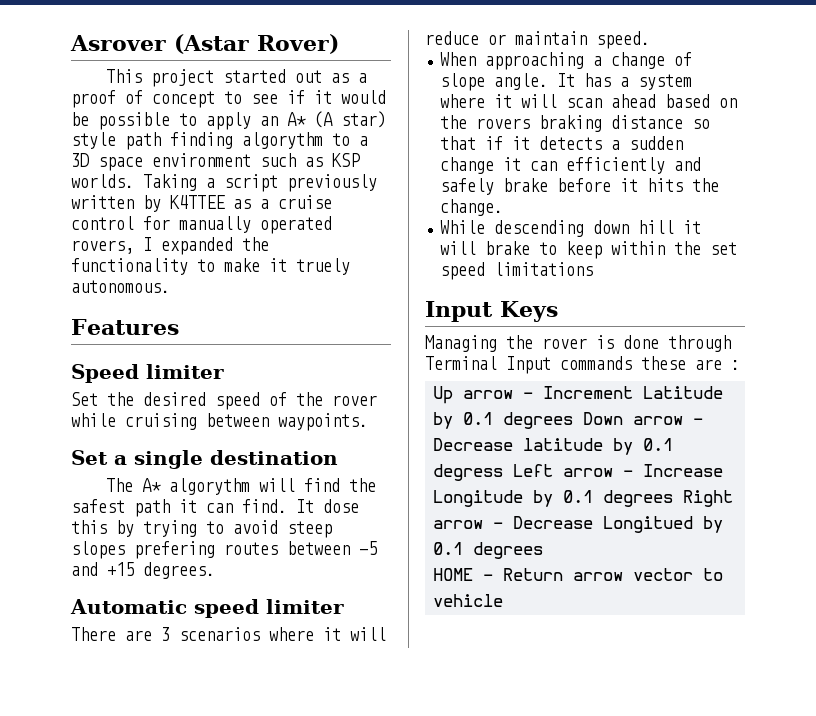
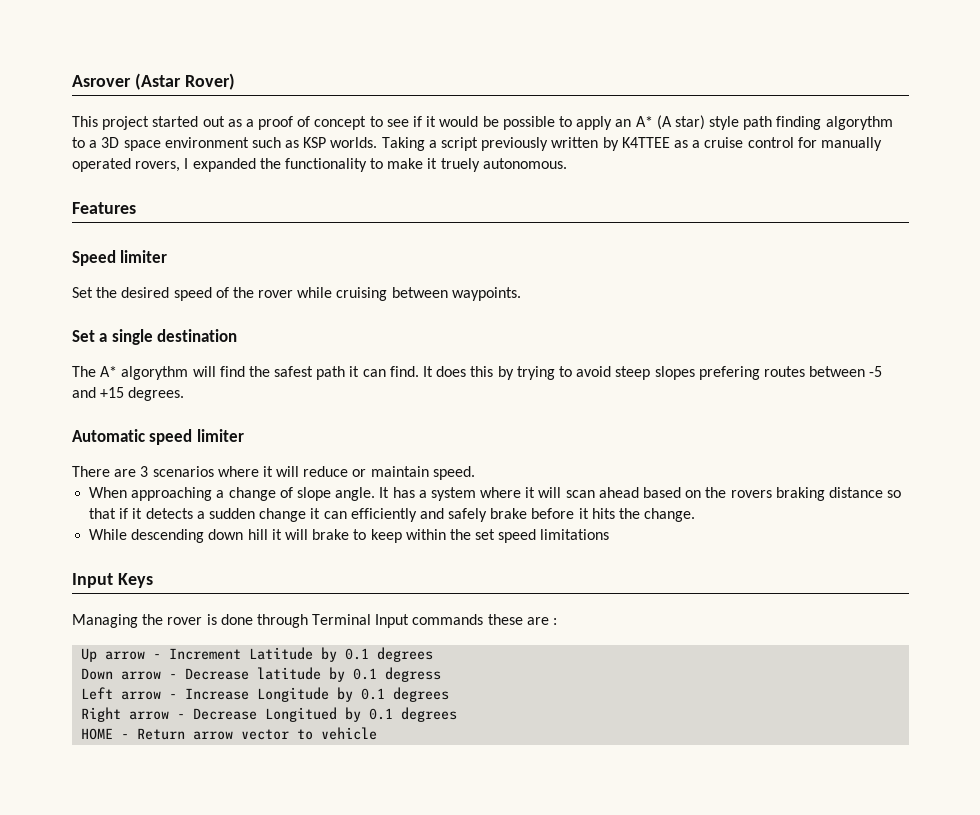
- It dose this by trying to avoid steep slopes prefering routes between -5 and +15 degrees.
+ It does this by trying to avoid steep slopes prefering routes between -5 and +15 degrees.
- Up arrow - Increment Latitude by 0.1 degrees Down arrow - Decrease latitude by 0.1 degress Left arrow - Increase Longitude by 0.1 degrees Right arrow - Decrease Longitued by 0.1 degrees
+ Up arrow - Increment Latitude by 0.1 degrees
+ Down arrow - Decrease latitude by 0.1 degress
+ Left arrow - Increase Longitude by 0.1 degrees
+ Right arrow - Decrease Longitued by 0.1 degrees

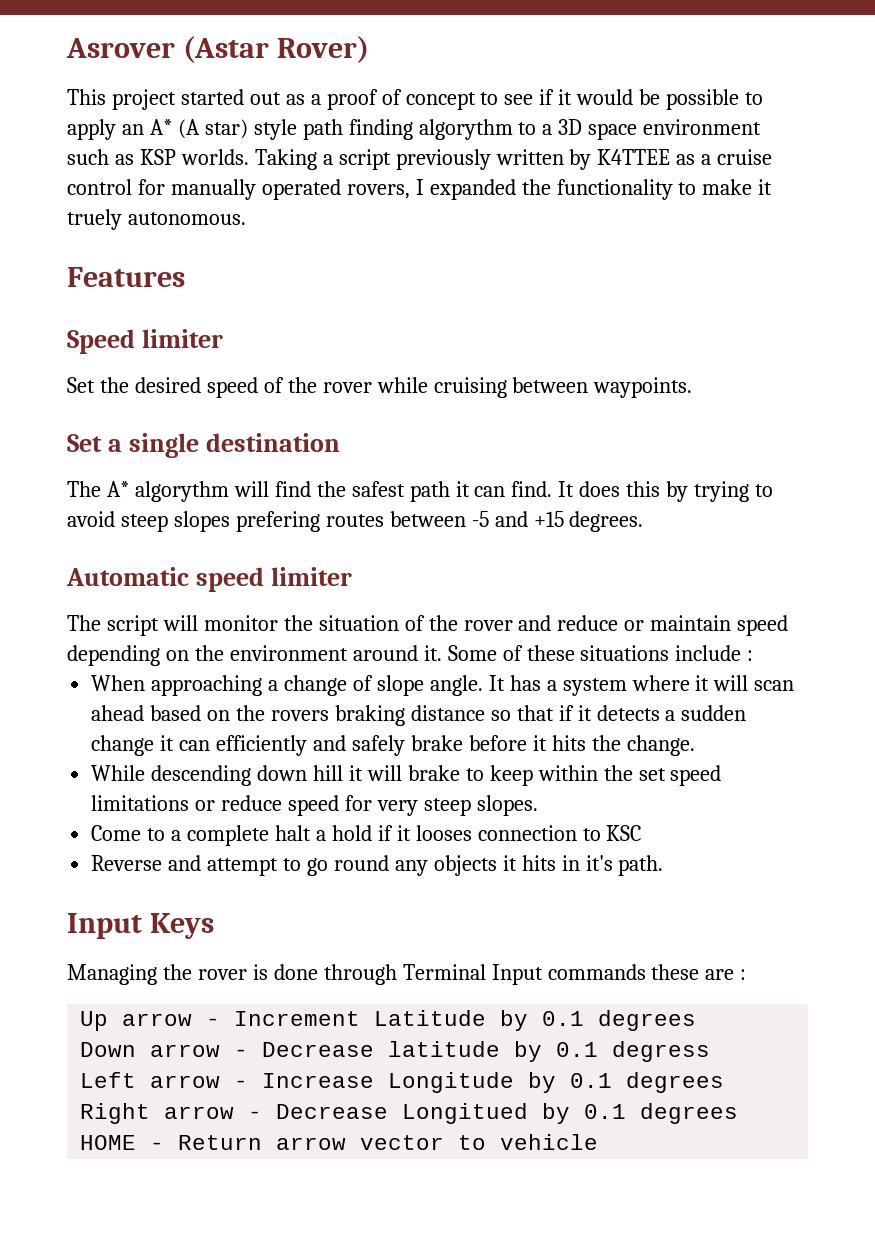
- There are 3 scenarios where it will reduce or maintain speed.
+ The script will monitor the situation of the rover and reduce or maintain speed depending on the environment around it. Some of these situations include :
- While descending down hill it will brake to keep within the set speed limitations
+ While descending down hill it will brake to keep within the set speed limitations or reduce speed for very steep slopes.
+ Come to a complete halt a hold if it looses connection to KSC
+ Reverse and attempt to go round any objects it hits in it's path.

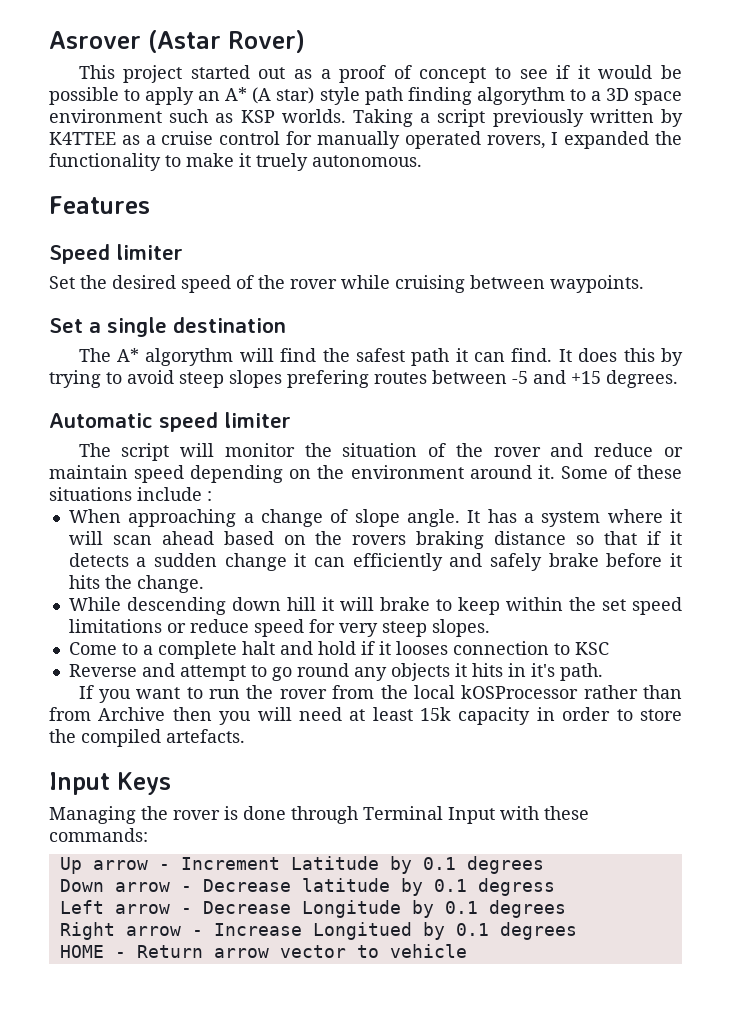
- Come to a complete halt a hold if it looses connection to KSC
+ Come to a complete halt and hold if it looses connection to KSC
+ If you want to run the rover from the local kOSProcessor rather than from Archive then you will need at least 15k capacity in order to store the compiled artefacts.
- Managing the rover is done through Terminal Input commands these are :
+ Managing the rover is done through Terminal Input with these commands:
- Left arrow - Increase Longitude by 0.1 degrees
+ Left arrow - Decrease Longitude by 0.1 degrees
- Right arrow - Decrease Longitued by 0.1 degrees
+ Right arrow - Increase Longitued by 0.1 degrees

